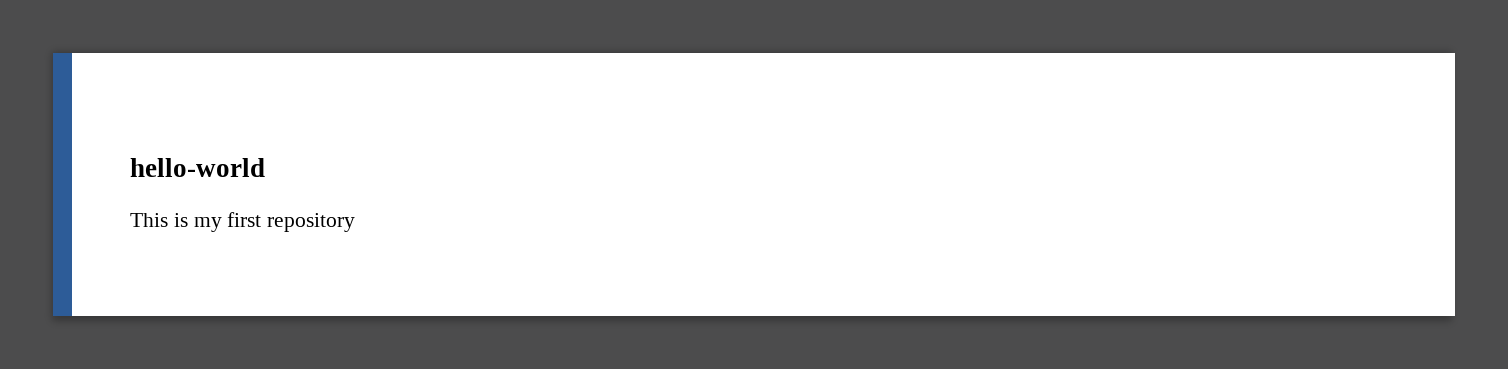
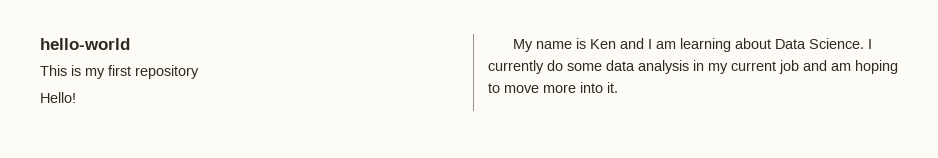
+ Hello!
+ My name is Ken and I am learning about Data Science. I currently do some data analysis in my current job and am hoping to move more into it.

